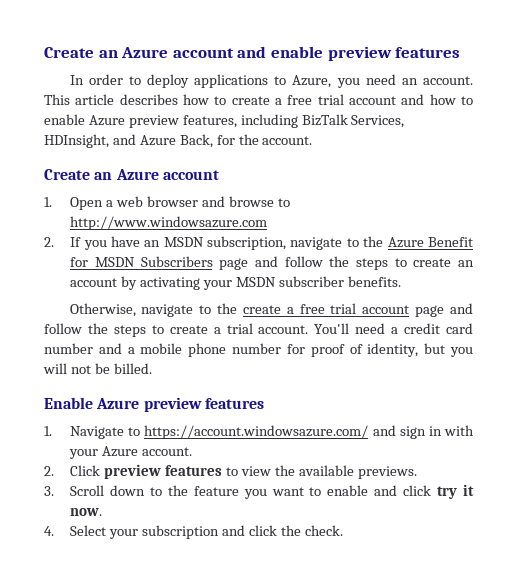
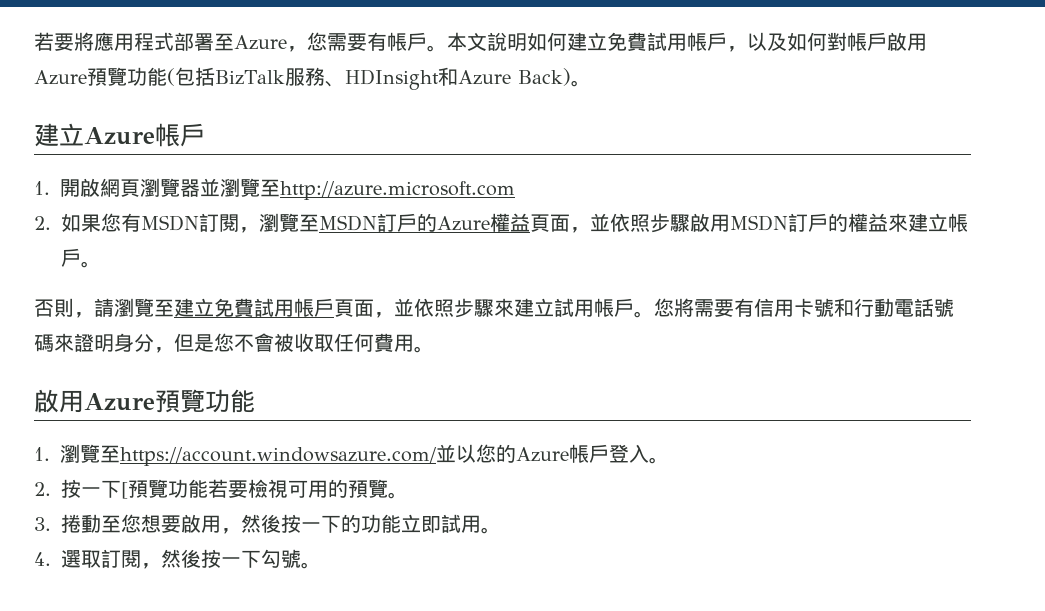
- Create an Azure account and enable preview features
- In order to deploy applications to Azure, you need an account. This article describes how to create a free trial account and how to enable Azure preview features, including BizTalk Services, HDInsight, and Azure Back, for the account.
- Create an Azure account
- 1. Open a web browser and browse to http://www.windowsazure.com
- 2. If you have an MSDN subscription, navigate to the Azure Benefit for MSDN Subscribers page and follow the steps to create an account by activating your MSDN subscriber benefits.
- Otherwise, navigate to the create a free trial account page and follow the steps to create a trial account. You'll need a credit card number and a mobile phone number for proof of identity, but you will not be billed.
- Enable Azure preview features
- 1. Navigate to https://account.windowsazure.com/ and sign in with your Azure account.
- 2. Click preview features to view the available previews.
- 3. Scroll down to the feature you want to enable and click try it now.
- 4. Select your subscription and click the check.
+ 若要將應用程式部署至Azure，您需要有帳戶。本文說明如何建立免費試用帳戶，以及如何對帳戶啟用Azure預覽功能(包括BizTalk服務、HDInsight和Azure Back)。
+ 建立Azure帳戶
+ 1.開啟網頁瀏覽器並瀏覽至http://azure.microsoft.com
+ 2.如果您有MSDN訂閱，瀏覽至MSDN訂戶的Azure權益頁面，並依照步驟啟用MSDN訂戶的權益來建立帳戶。
+ 否則，請瀏覽至建立免費試用帳戶頁面，並依照步驟來建立試用帳戶。您將需要有信用卡號和行動電話號碼來證明身分，但是您不會被收取任何費用。
+ 啟用Azure預覽功能
+ 1.瀏覽至https://account.windowsazure.com/並以您的Azure帳戶登入。
+ 2.按一下[預覽功能若要檢視可用的預覽。
+ 3.捲動至您想要啟用，然後按一下的功能立即試用。
+ 4.選取訂閱，然後按一下勾號。

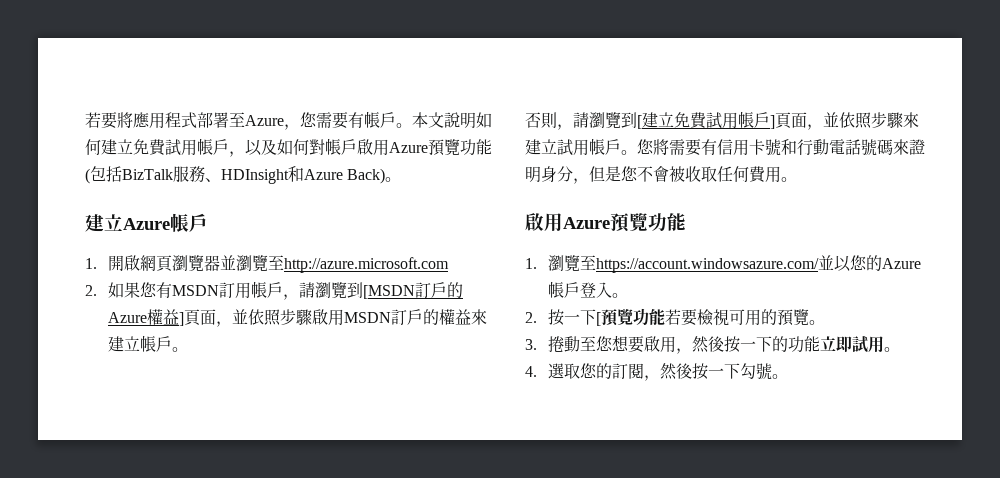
- 2.如果您有MSDN訂閱，瀏覽至MSDN訂戶的Azure權益頁面，並依照步驟啟用MSDN訂戶的權益來建立帳戶。
+ 2.如果您有MSDN訂用帳戶，請瀏覽到[MSDN訂戶的Azure權益]頁面，並依照步驟啟用MSDN訂戶的權益來建立帳戶。
- 否則，請瀏覽至建立免費試用帳戶頁面，並依照步驟來建立試用帳戶。
+ 否則，請瀏覽到[建立免費試用帳戶]頁面，並依照步驟來建立試用帳戶。
- 4.選取訂閱，然後按一下勾號。
+ 4.選取您的訂閱，然後按一下勾號。

